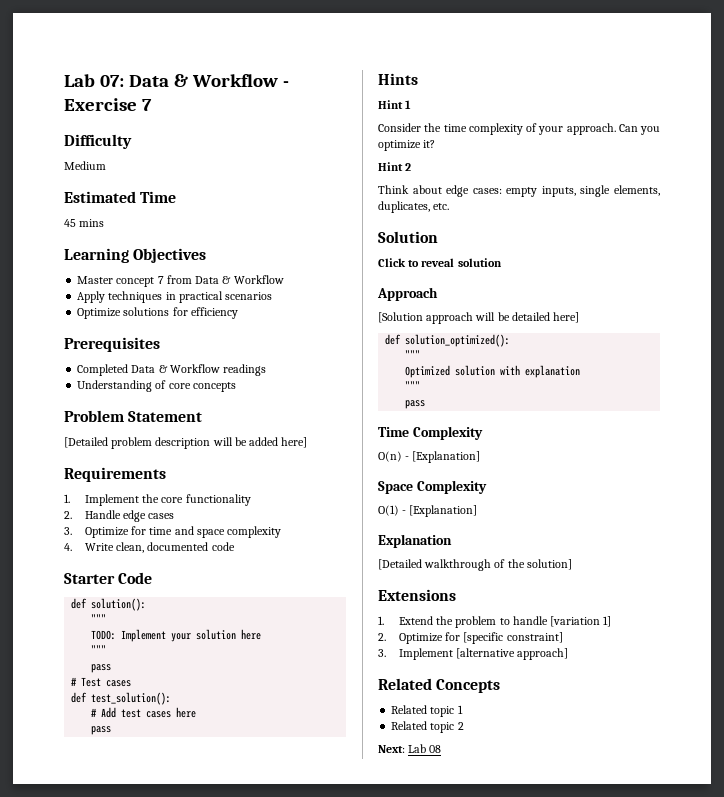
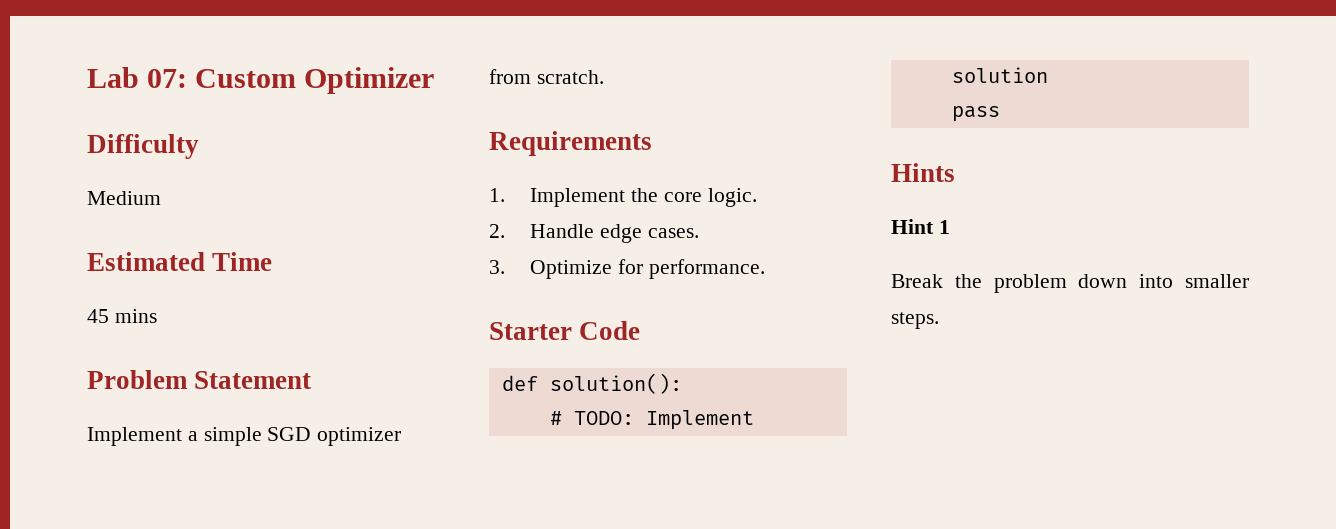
- Lab 07: Data & Workflow - Exercise 7
+ Lab 07: Custom Optimizer
- Learning Objectives
- Master concept 7 from Data & Workflow
- Apply techniques in practical scenarios
- Optimize solutions for efficiency
- Prerequisites
- Completed Data & Workflow readings
- Understanding of core concepts
  Problem Statement
- [Detailed problem description will be added here]
+ Implement a simple SGD optimizer from scratch.
- 1. Implement the core functionality
+ 1. Implement the core logic.
- 2. Handle edge cases
+ 2. Handle edge cases.
- 3. Optimize for time and space complexity
- 4. Write clean, documented code
+ 3. Optimize for performance.
  def solution():
- """
- TODO: Implement your solution here
- """
- pass
- # Test cases
- def test_solution():
- # Add test cases here
+ # TODO: Implement solution
  pass
  Hints
  Hint 1
- Consider the time complexity of your approach. Can you optimize it?
- Hint 2
- Think about edge cases: empty inputs, single elements, duplicates, etc.
- Solution
- Click to reveal solution
- Approach
- [Solution approach will be detailed here]
- def solution_optimized():
- """
- Optimized solution with explanation
- """
- pass
- Time Complexity
- O(n) - [Explanation]
- Space Complexity
- O(1) - [Explanation]
- Explanation
- [Detailed walkthrough of the solution]
- Extensions
- 1. Extend the problem to handle [variation 1]
- 2. Optimize for [specific constraint]
- 3. Implement [alternative approach]
- Related Concepts
- Related topic 1
- Related topic 2
- Next: Lab 08
+ Break the problem down into smaller steps.

